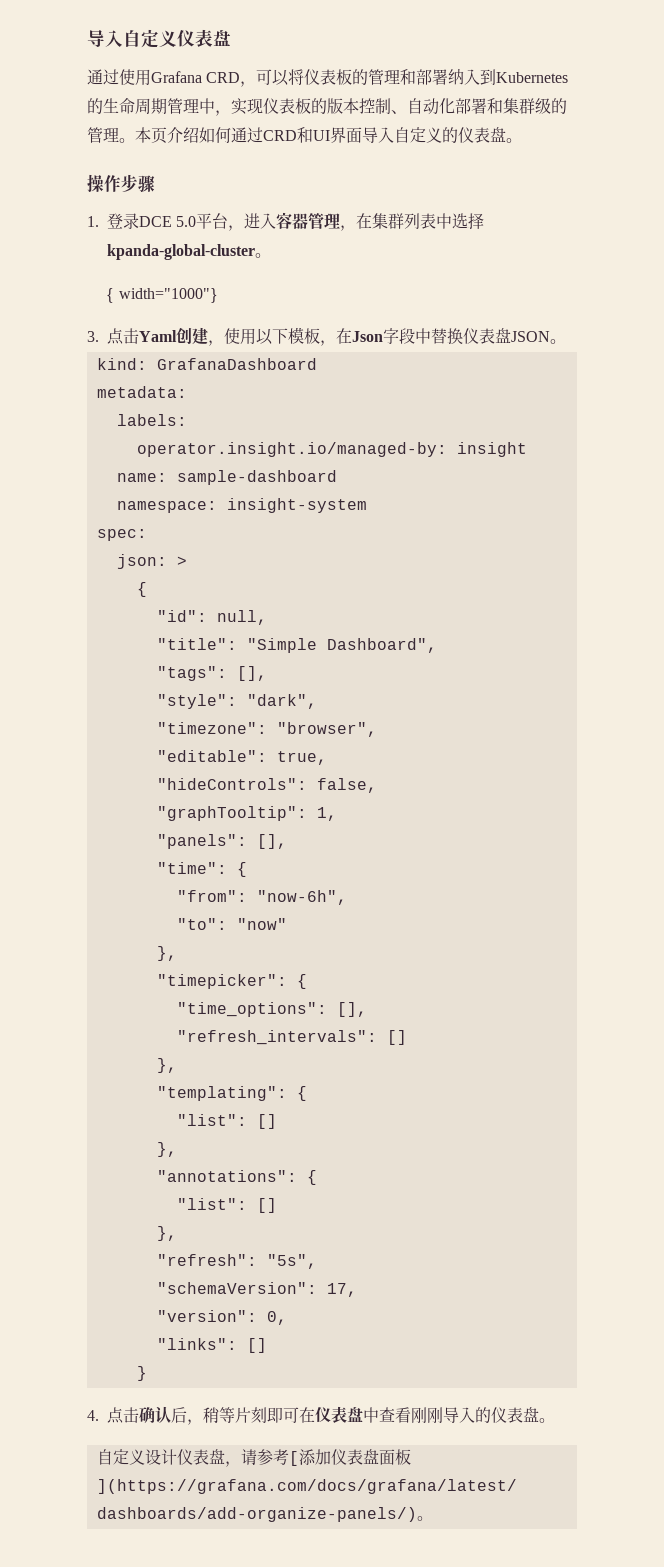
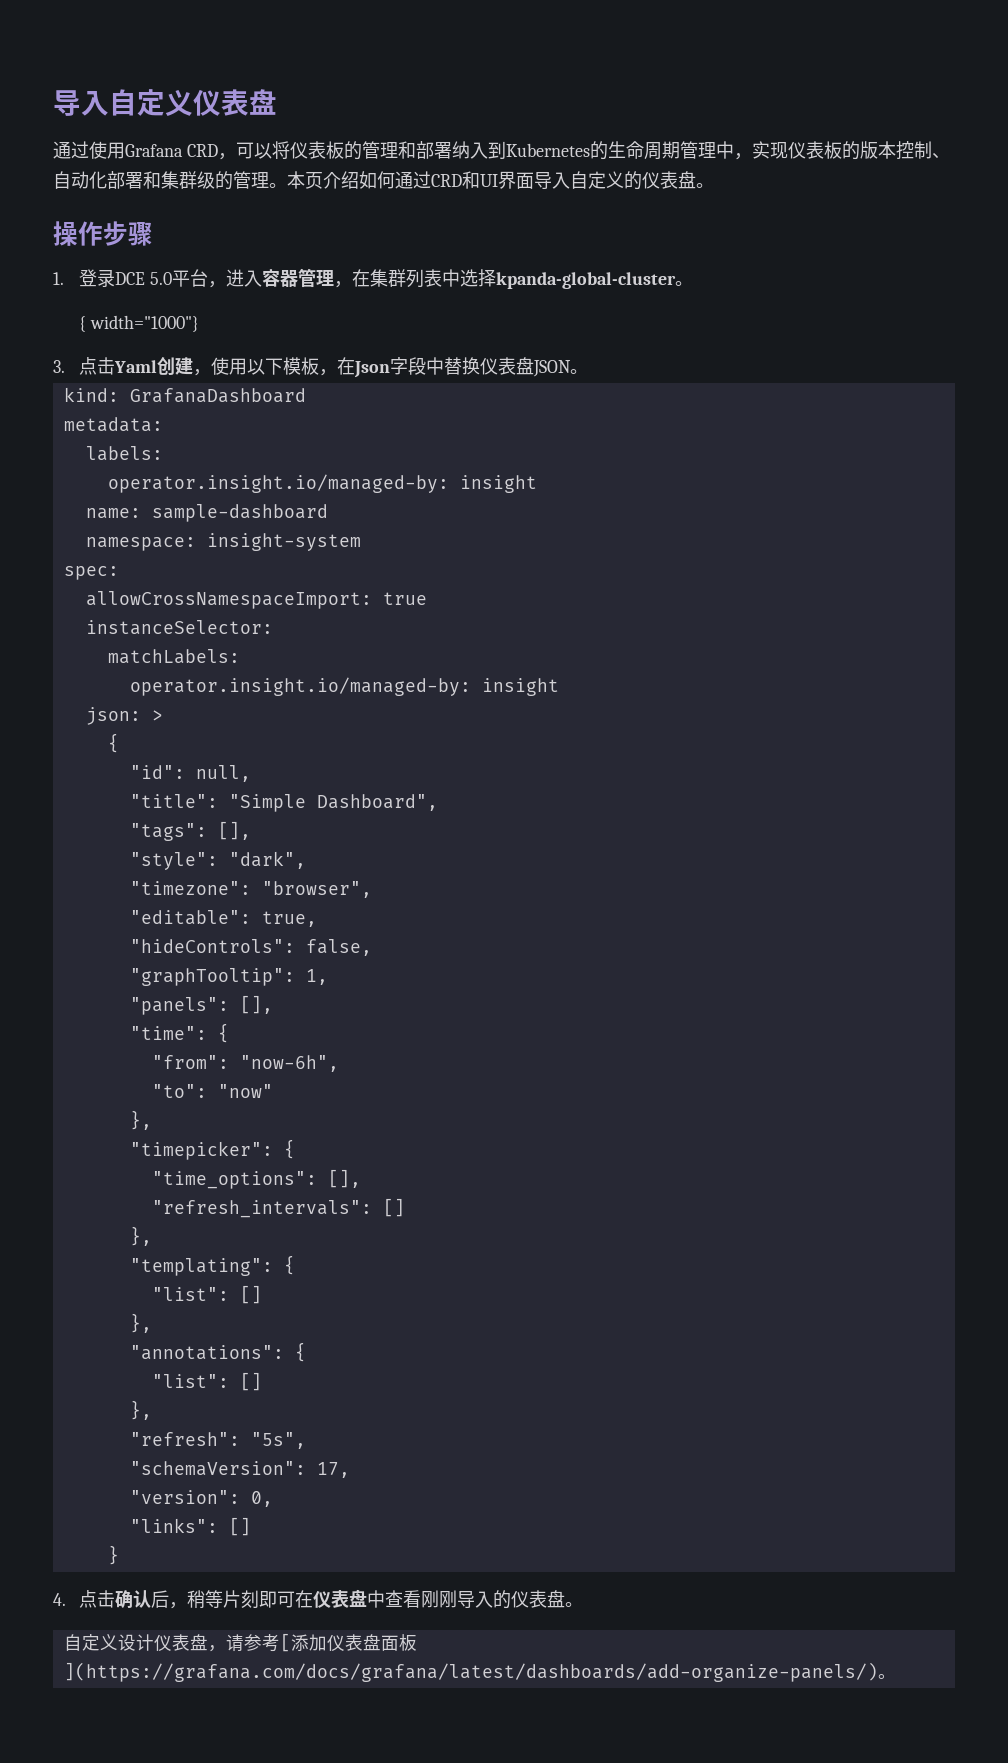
+ allowCrossNamespaceImport: true
+ instanceSelector:
+ matchLabels:
+ operator.insight.io/managed-by: insight

